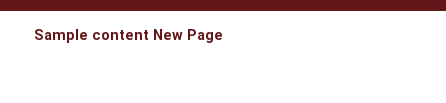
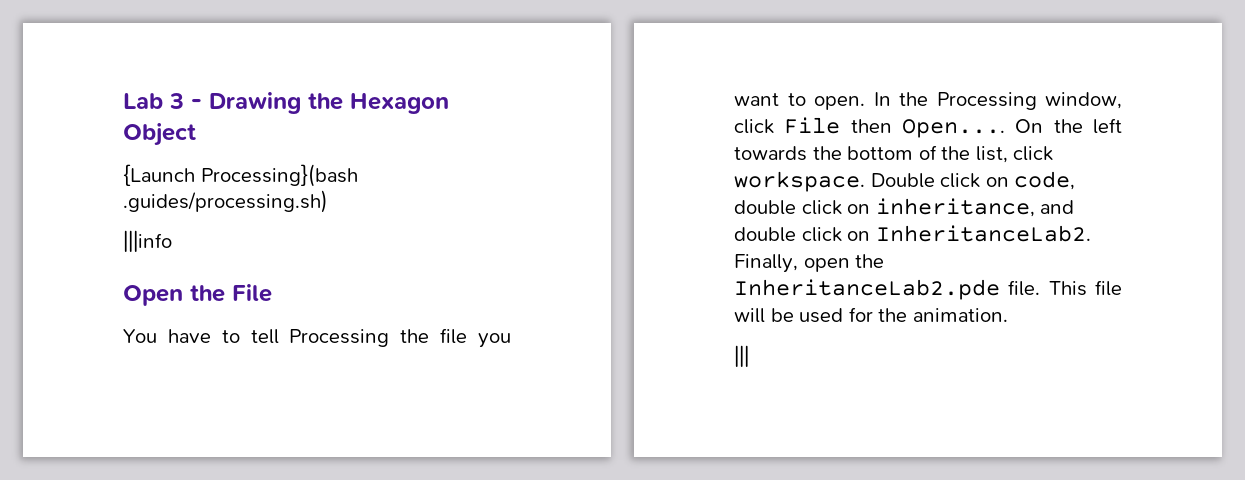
- Sample content New Page
+ Lab 3 - Drawing the Hexagon Object
+ {Launch Processing}(bash .guides/processing.sh)
+ |||info
+ Open the File
+ You have to tell Processing the file you want to open. In the Processing window, click File then Open.... On the left towards the bottom of the list, click workspace. Double click on code, double click on inheritance, and double click on InheritanceLab2. Finally, open the InheritanceLab2.pde file. This file will be used for the animation.
+ |||

